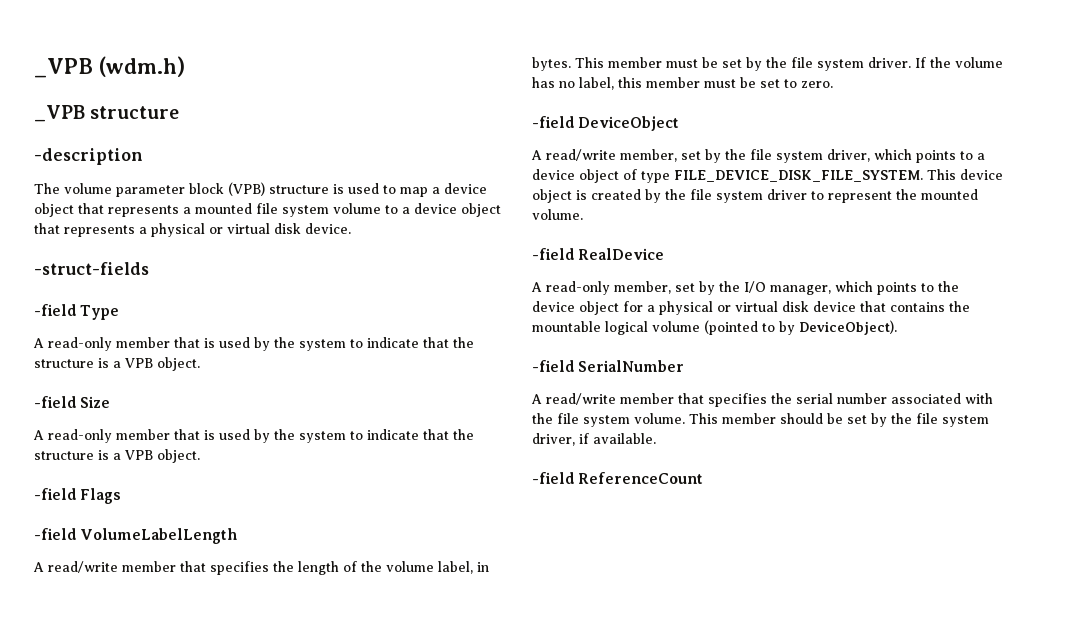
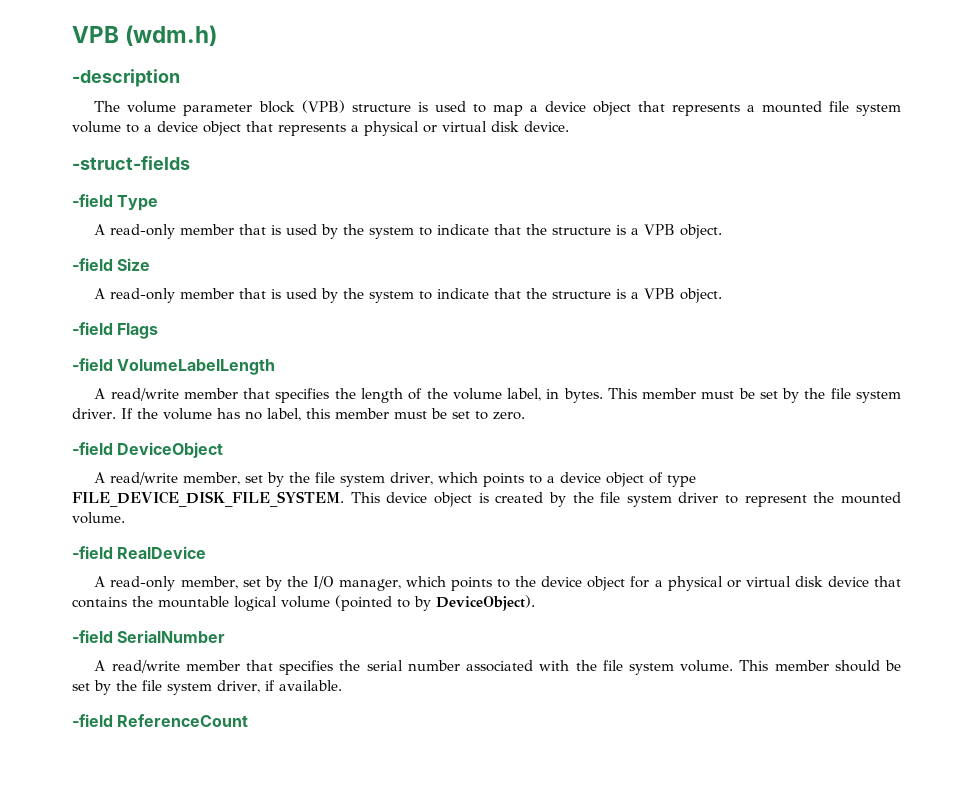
- _VPB (wdm.h)
+ VPB (wdm.h)
- _VPB structure

